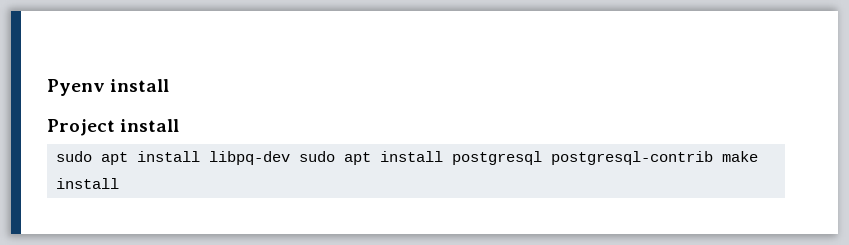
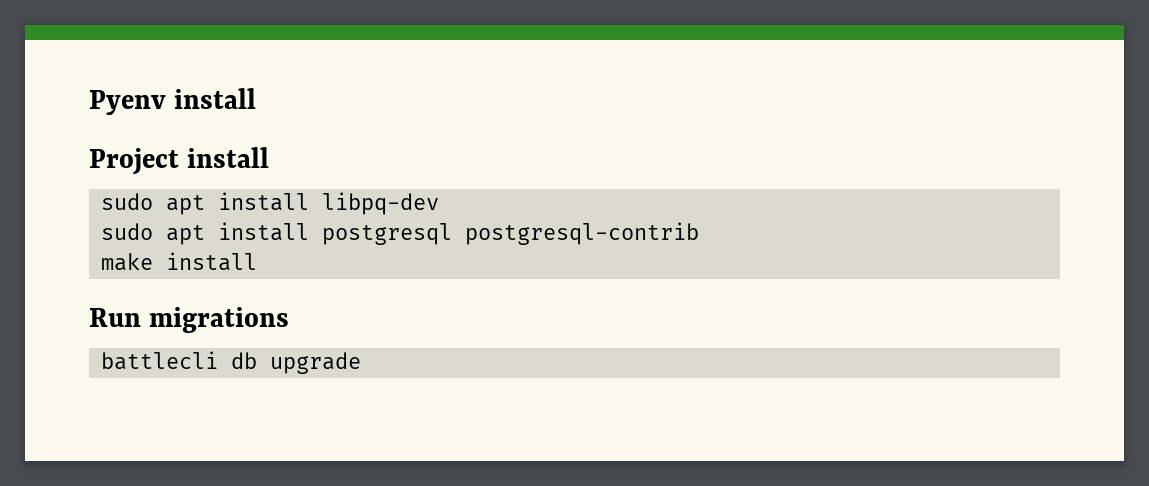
- sudo apt install libpq-dev sudo apt install postgresql postgresql-contrib make install
+ sudo apt install libpq-dev
+ sudo apt install postgresql postgresql-contrib
+ make install
+ Run migrations
+ battlecli db upgrade

